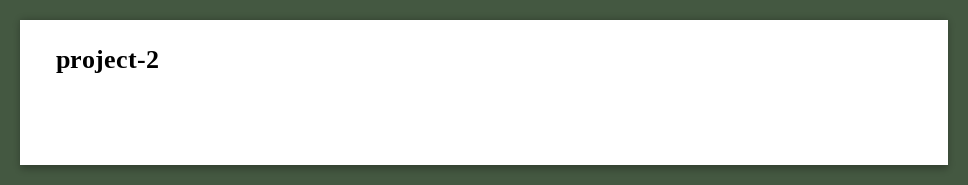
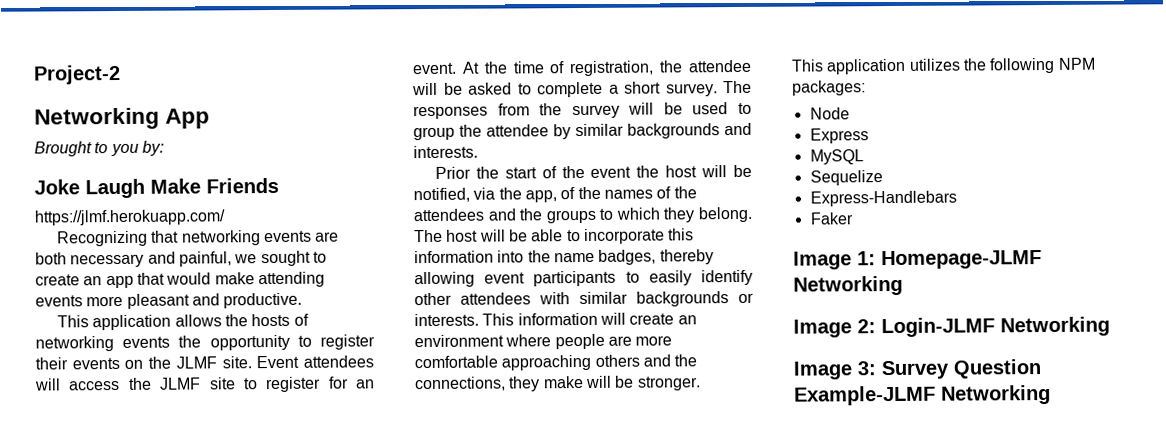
- project-2
+ Project-2
+ Networking App
+ Brought to you by:
+ Joke Laugh Make Friends
+ https://jlmf.herokuapp.com/
+ Recognizing that networking events are both necessary and painful, we sought to create an app that would make attending events more pleasant and productive.
+ This application allows the hosts of networking events the opportunity to register their events on the JLMF site. Event attendees will access the JLMF site to register for an event. At the time of registration, the attendee will be asked to complete a short survey. The responses from the survey will be used to group the attendee by similar backgrounds and interests.
+ Prior the start of the event the host will be notified, via the app, of the names of the attendees and the groups to which they belong. The host will be able to incorporate this information into the name badges, thereby allowing event participants to easily identify other attendees with similar backgrounds or interests. This information will create an environment where people are more comfortable approaching others and the connections, they make will be stronger.
+ This application utilizes the following NPM packages:
+ Node
+ Express
+ MySQL
+ Sequelize
+ Express-Handlebars
+ Faker
+ Image 1: Homepage-JLMF Networking
+ Image 2: Login-JLMF Networking
+ Image 3: Survey Question Example-JLMF Networking

